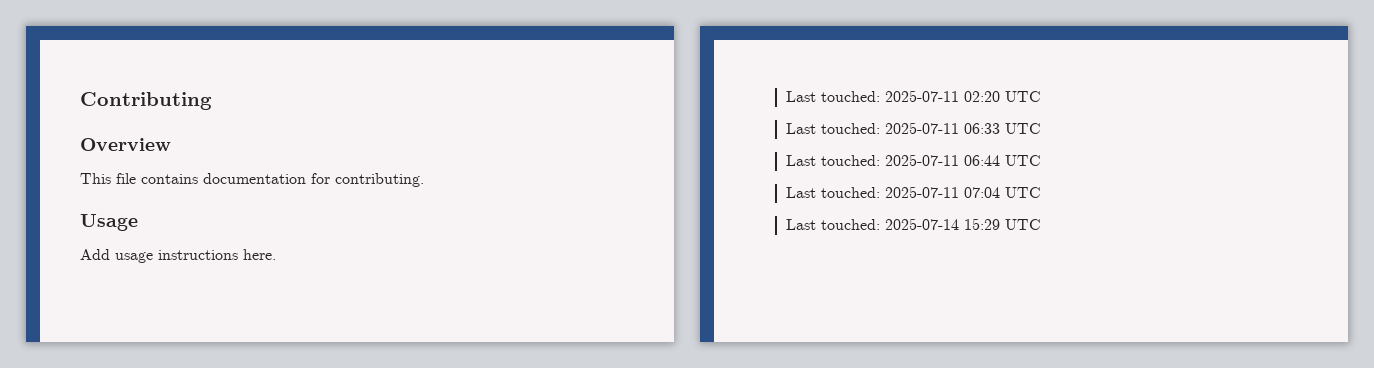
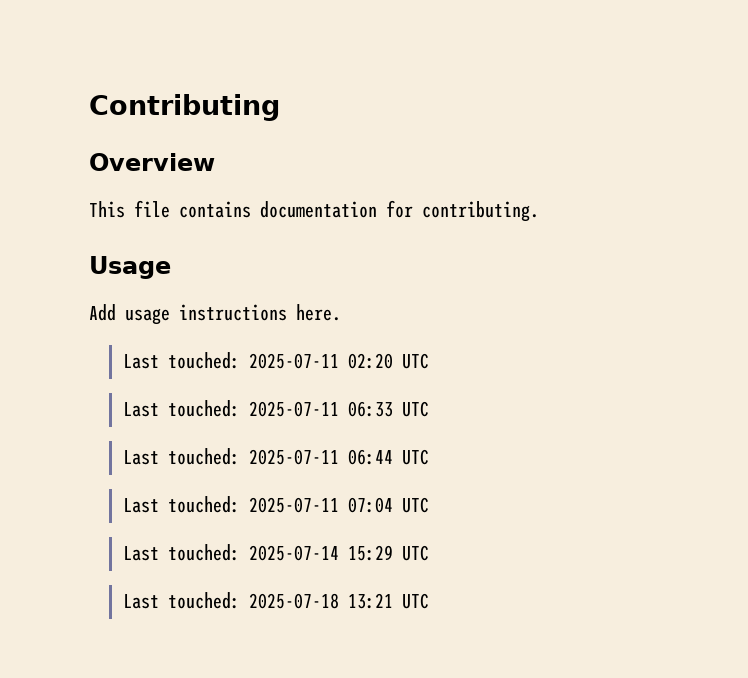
+ Last touched: 2025-07-18 13:21 UTC

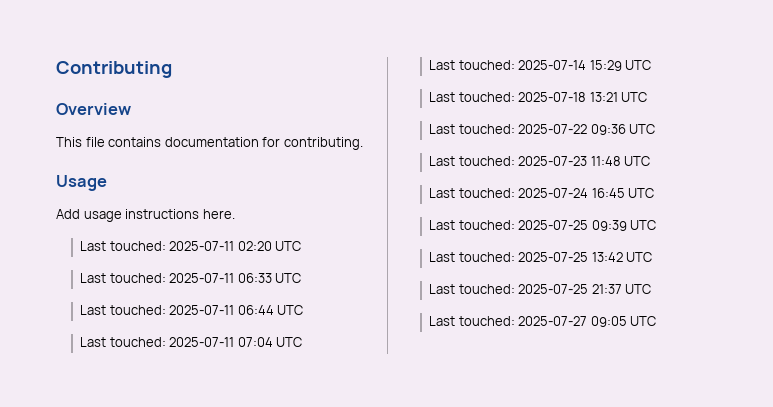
+ Last touched: 2025-07-22 09:36 UTC
+ Last touched: 2025-07-23 11:48 UTC
+ Last touched: 2025-07-24 16:45 UTC
+ Last touched: 2025-07-25 09:39 UTC
+ Last touched: 2025-07-25 13:42 UTC
+ Last touched: 2025-07-25 21:37 UTC
+ Last touched: 2025-07-27 09:05 UTC

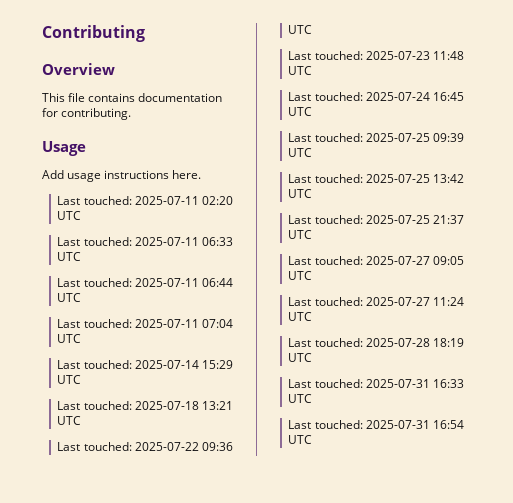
+ Last touched: 2025-07-27 11:24 UTC
+ Last touched: 2025-07-28 18:19 UTC
+ Last touched: 2025-07-31 16:33 UTC
+ Last touched: 2025-07-31 16:54 UTC

